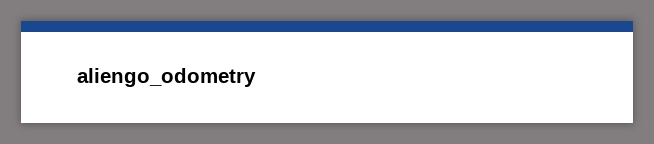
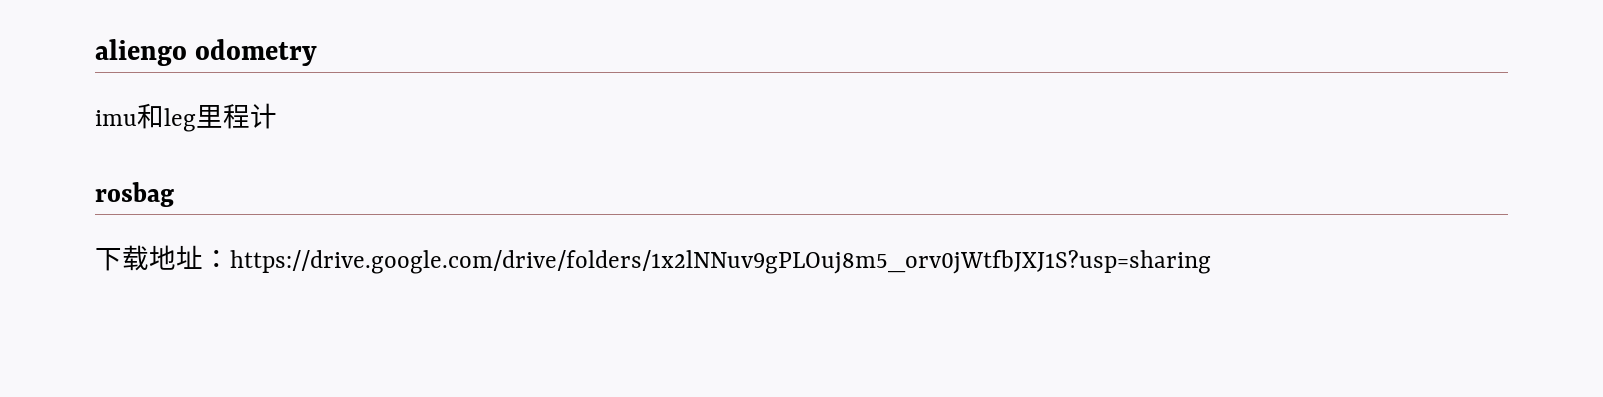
- aliengo_odometry
+ aliengo odometry
+ imu和leg里程计
+ rosbag
+ 下载地址：https://drive.google.com/drive/folders/1x2lNNuv9gPLOuj8m5_orv0jWtfbJXJ1S?usp=sharing

